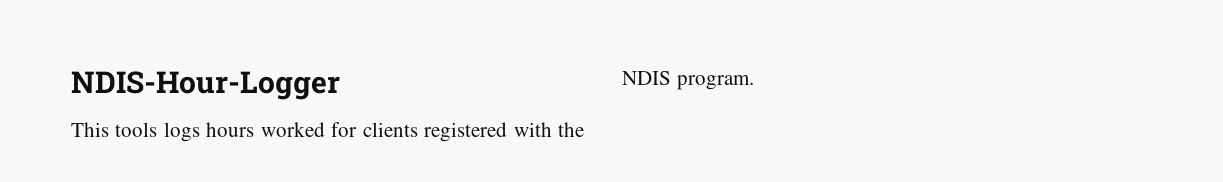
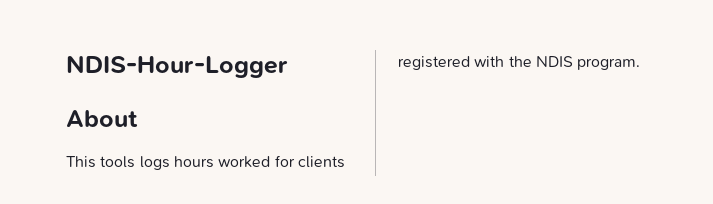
+ About

